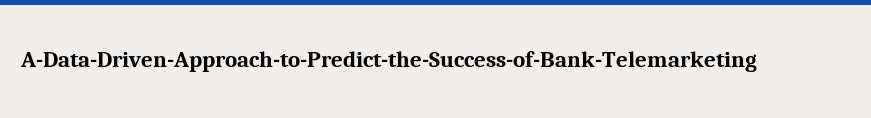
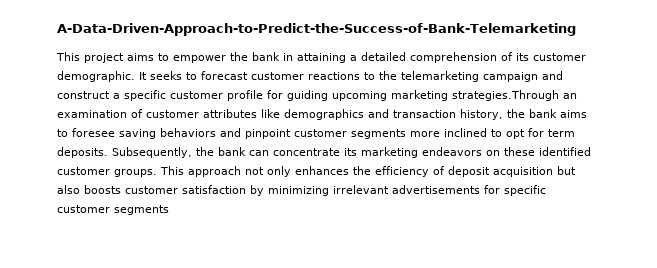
+ This project aims to empower the bank in attaining a detailed comprehension of its customer demographic. It seeks to forecast customer reactions to the telemarketing campaign and construct a specific customer profile for guiding upcoming marketing strategies.Through an examination of customer attributes like demographics and transaction history, the bank aims to foresee saving behaviors and pinpoint customer segments more inclined to opt for term deposits. Subsequently, the bank can concentrate its marketing endeavors on these identified customer groups. This approach not only enhances the efficiency of deposit acquisition but also boosts customer satisfaction by minimizing irrelevant advertisements for specific customer segments

